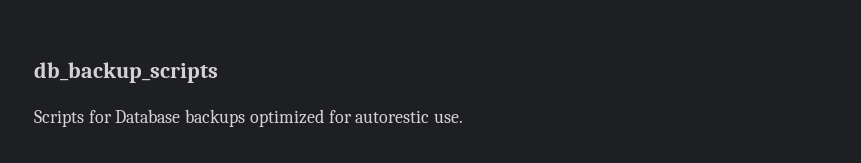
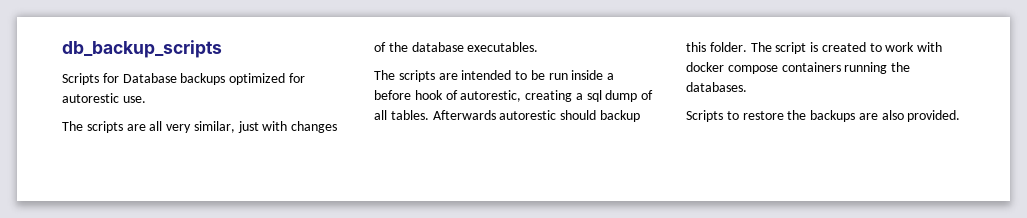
+ The scripts are all very similar, just with changes of the database executables.
+ The scripts are intended to be run inside a before hook of autorestic, creating a sql dump of all tables. Afterwards autorestic should backup this folder. The script is created to work with docker compose containers running the databases.
+ Scripts to restore the backups are also provided.

